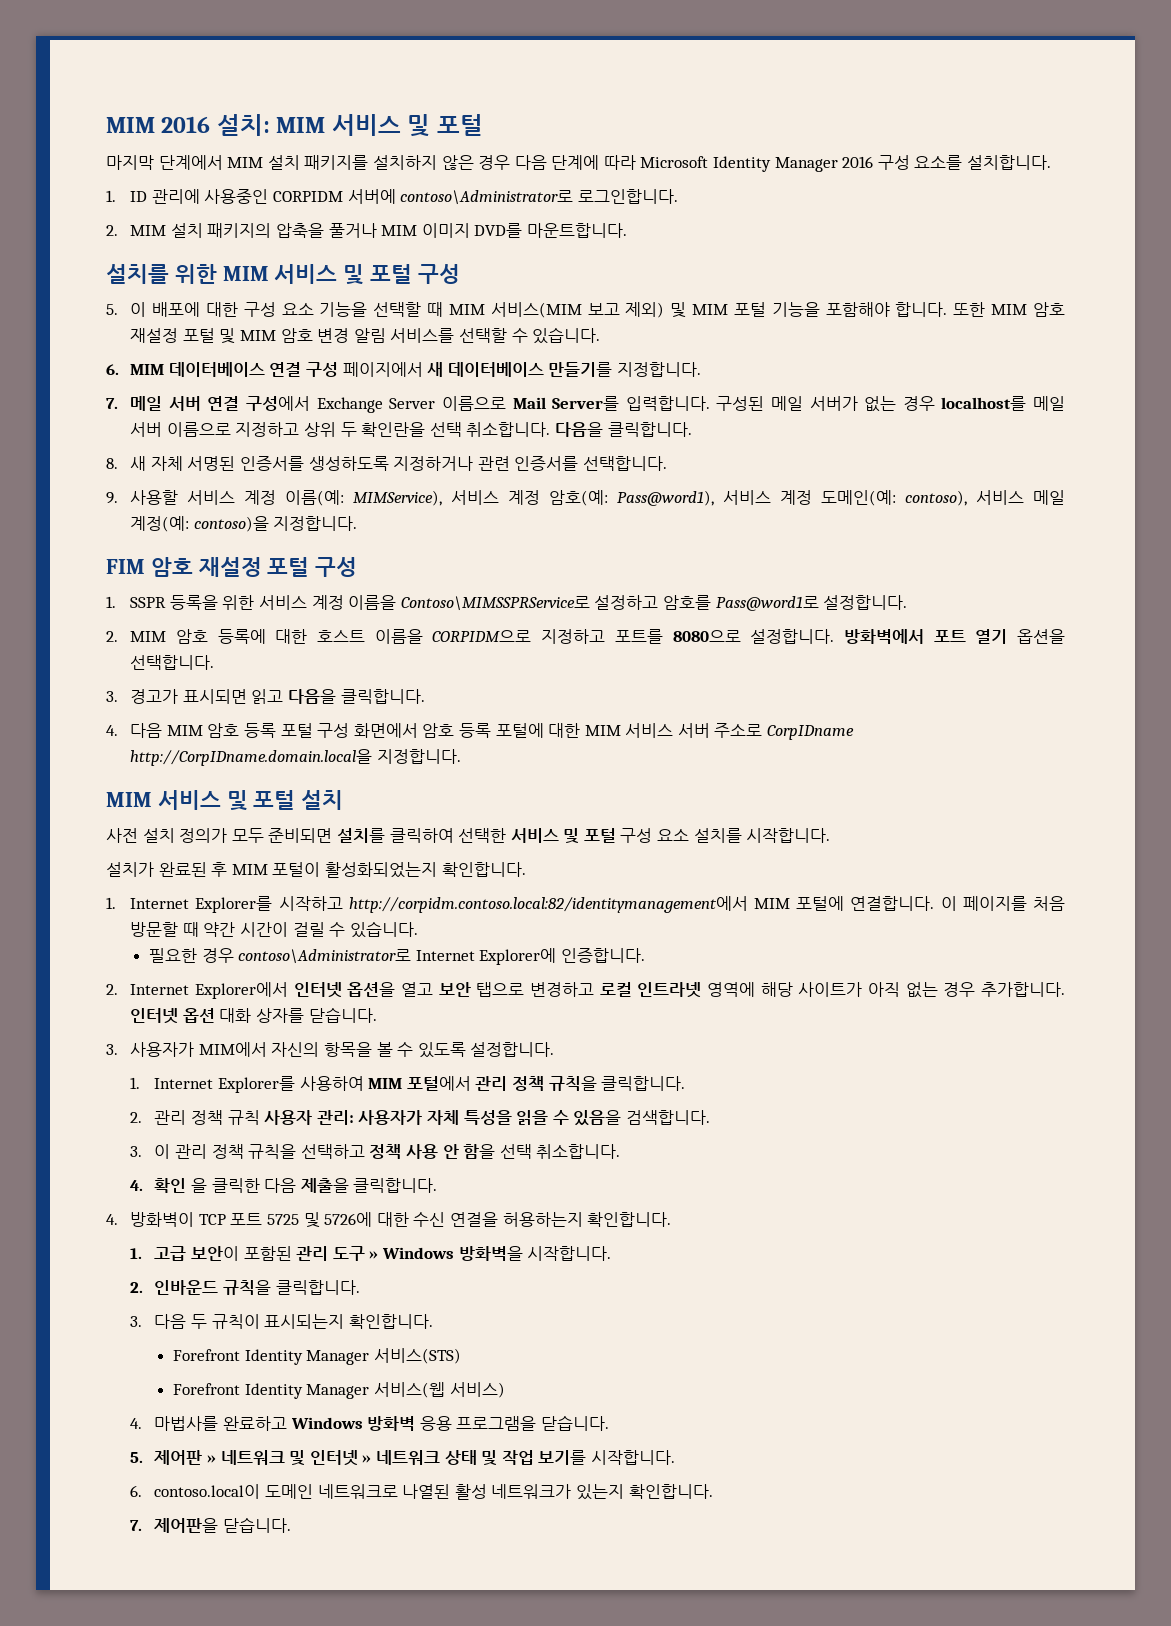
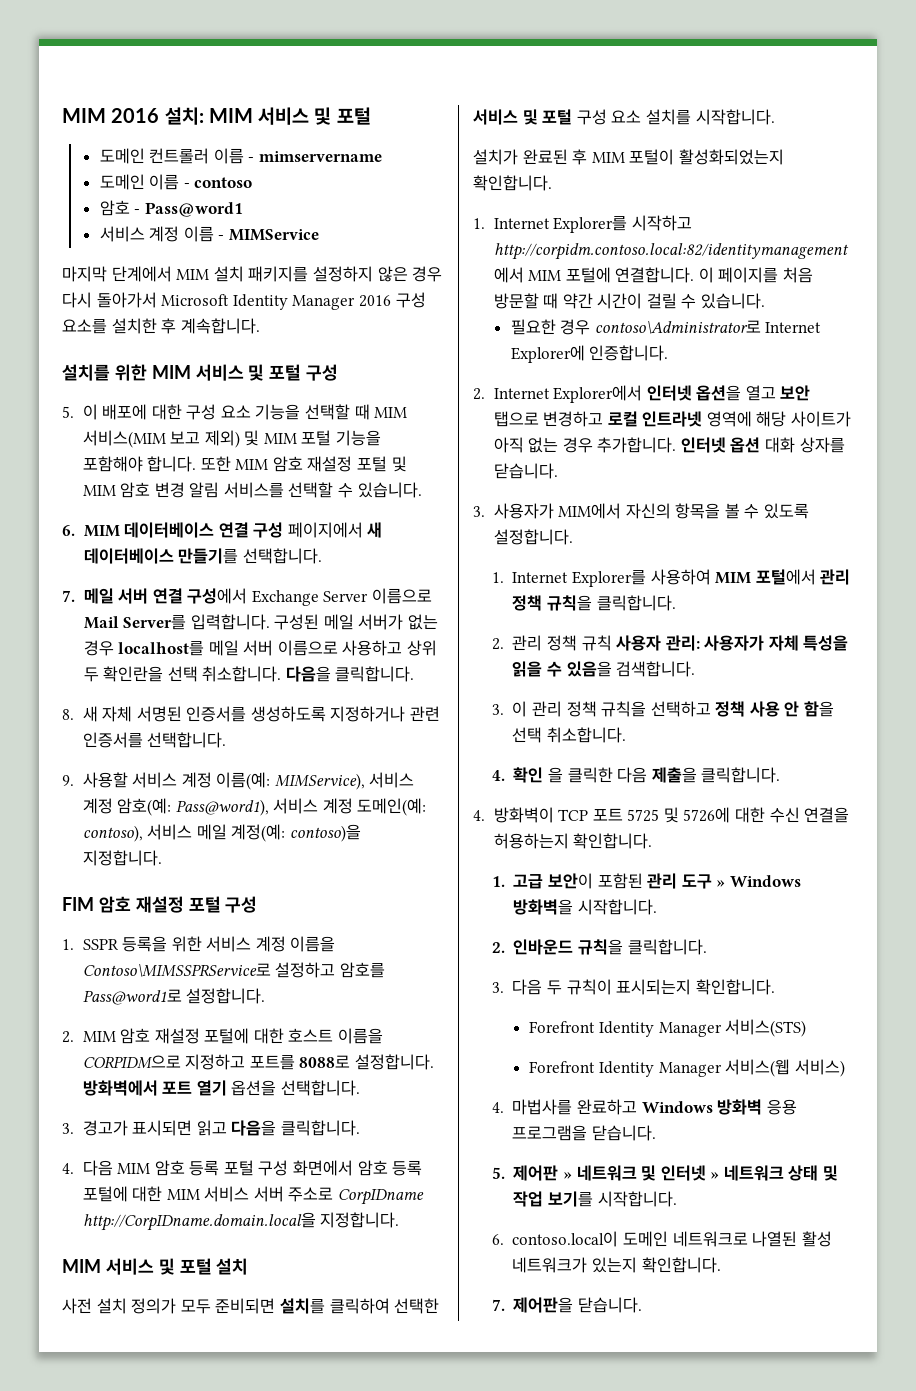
+ 도메인 컨트롤러 이름 - mimservername
+ 도메인 이름 - contoso
+ 암호 - Pass@word1
+ 서비스 계정 이름 - MIMService
- 마지막 단계에서 MIM 설치 패키지를 설치하지 않은 경우 다음 단계에 따라 Microsoft Identity Manager 2016 구성 요소를 설치합니다.
- 1. ID 관리에 사용중인 CORPIDM 서버에 contoso\Administrator로 로그인합니다.
- 2. MIM 설치 패키지의 압축을 풀거나 MIM 이미지 DVD를 마운트합니다.
+ 마지막 단계에서 MIM 설치 패키지를 설정하지 않은 경우 다시 돌아가서 Microsoft Identity Manager 2016 구성 요소를 설치한 후 계속합니다.
- 6. MIM 데이터베이스 연결 구성 페이지에서 새 데이터베이스 만들기를 지정합니다.
+ 6. MIM 데이터베이스 연결 구성 페이지에서 새 데이터베이스 만들기를 선택합니다.
- 구성된 메일 서버가 없는 경우 localhost를 메일 서버 이름으로 지정하고 상위 두 확인란을 선택 취소합니다.
+ 구성된 메일 서버가 없는 경우 localhost를 메일 서버 이름으로 사용하고 상위 두 확인란을 선택 취소합니다.
- 2. MIM 암호 등록에 대한 호스트 이름을 CORPIDM으로 지정하고 포트를 8080으로 설정합니다.
+ 2. MIM 암호 재설정 포털에 대한 호스트 이름을 CORPIDM으로 지정하고 포트를 8088로 설정합니다.

